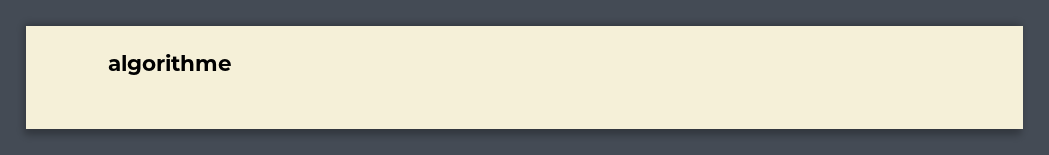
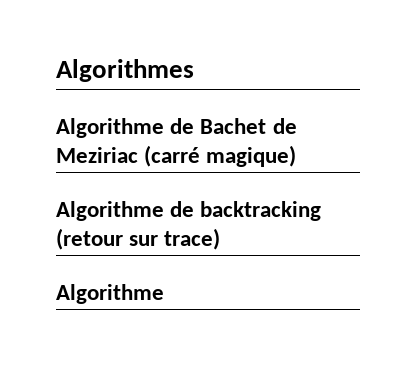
- algorithme
+ Algorithmes
+ Algorithme de Bachet de Meziriac (carré magique)
+ Algorithme de backtracking (retour sur trace)
+ Algorithme

